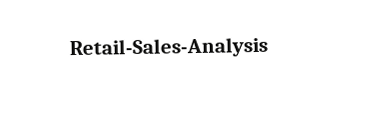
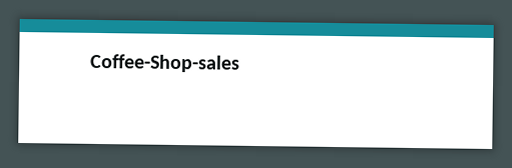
- Retail-Sales-Analysis
+ Coffee-Shop-sales

